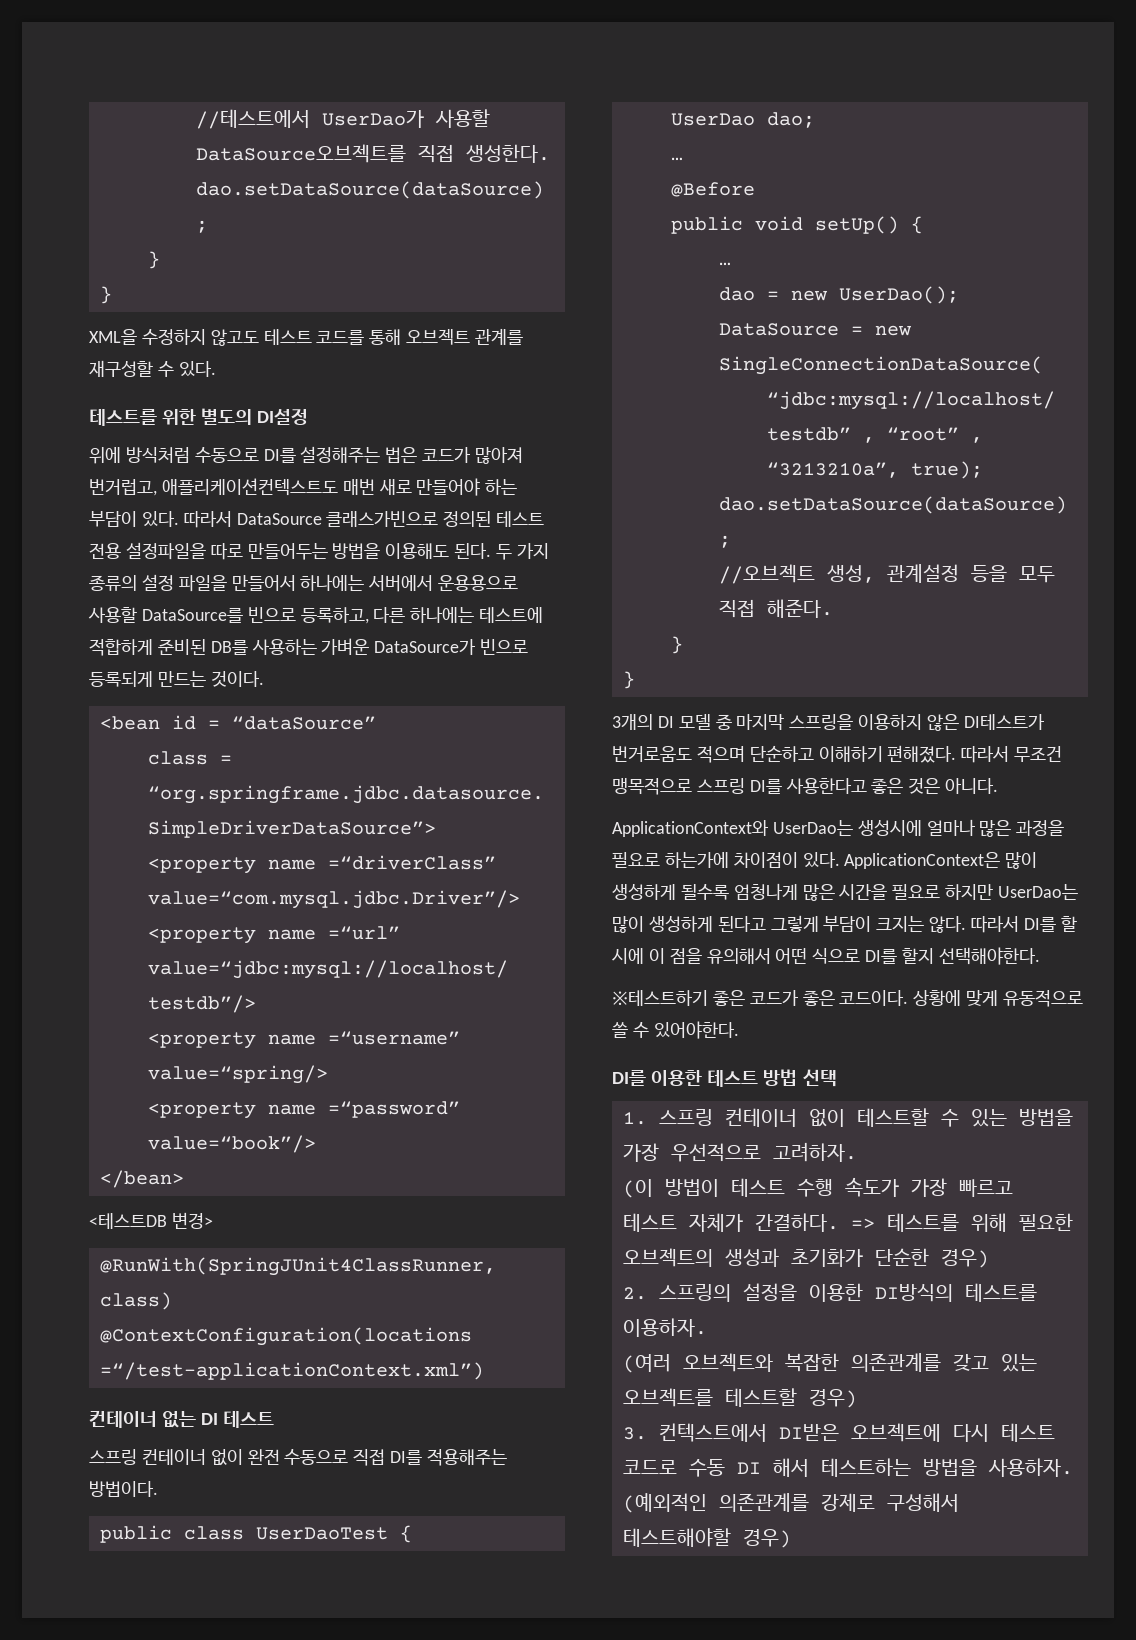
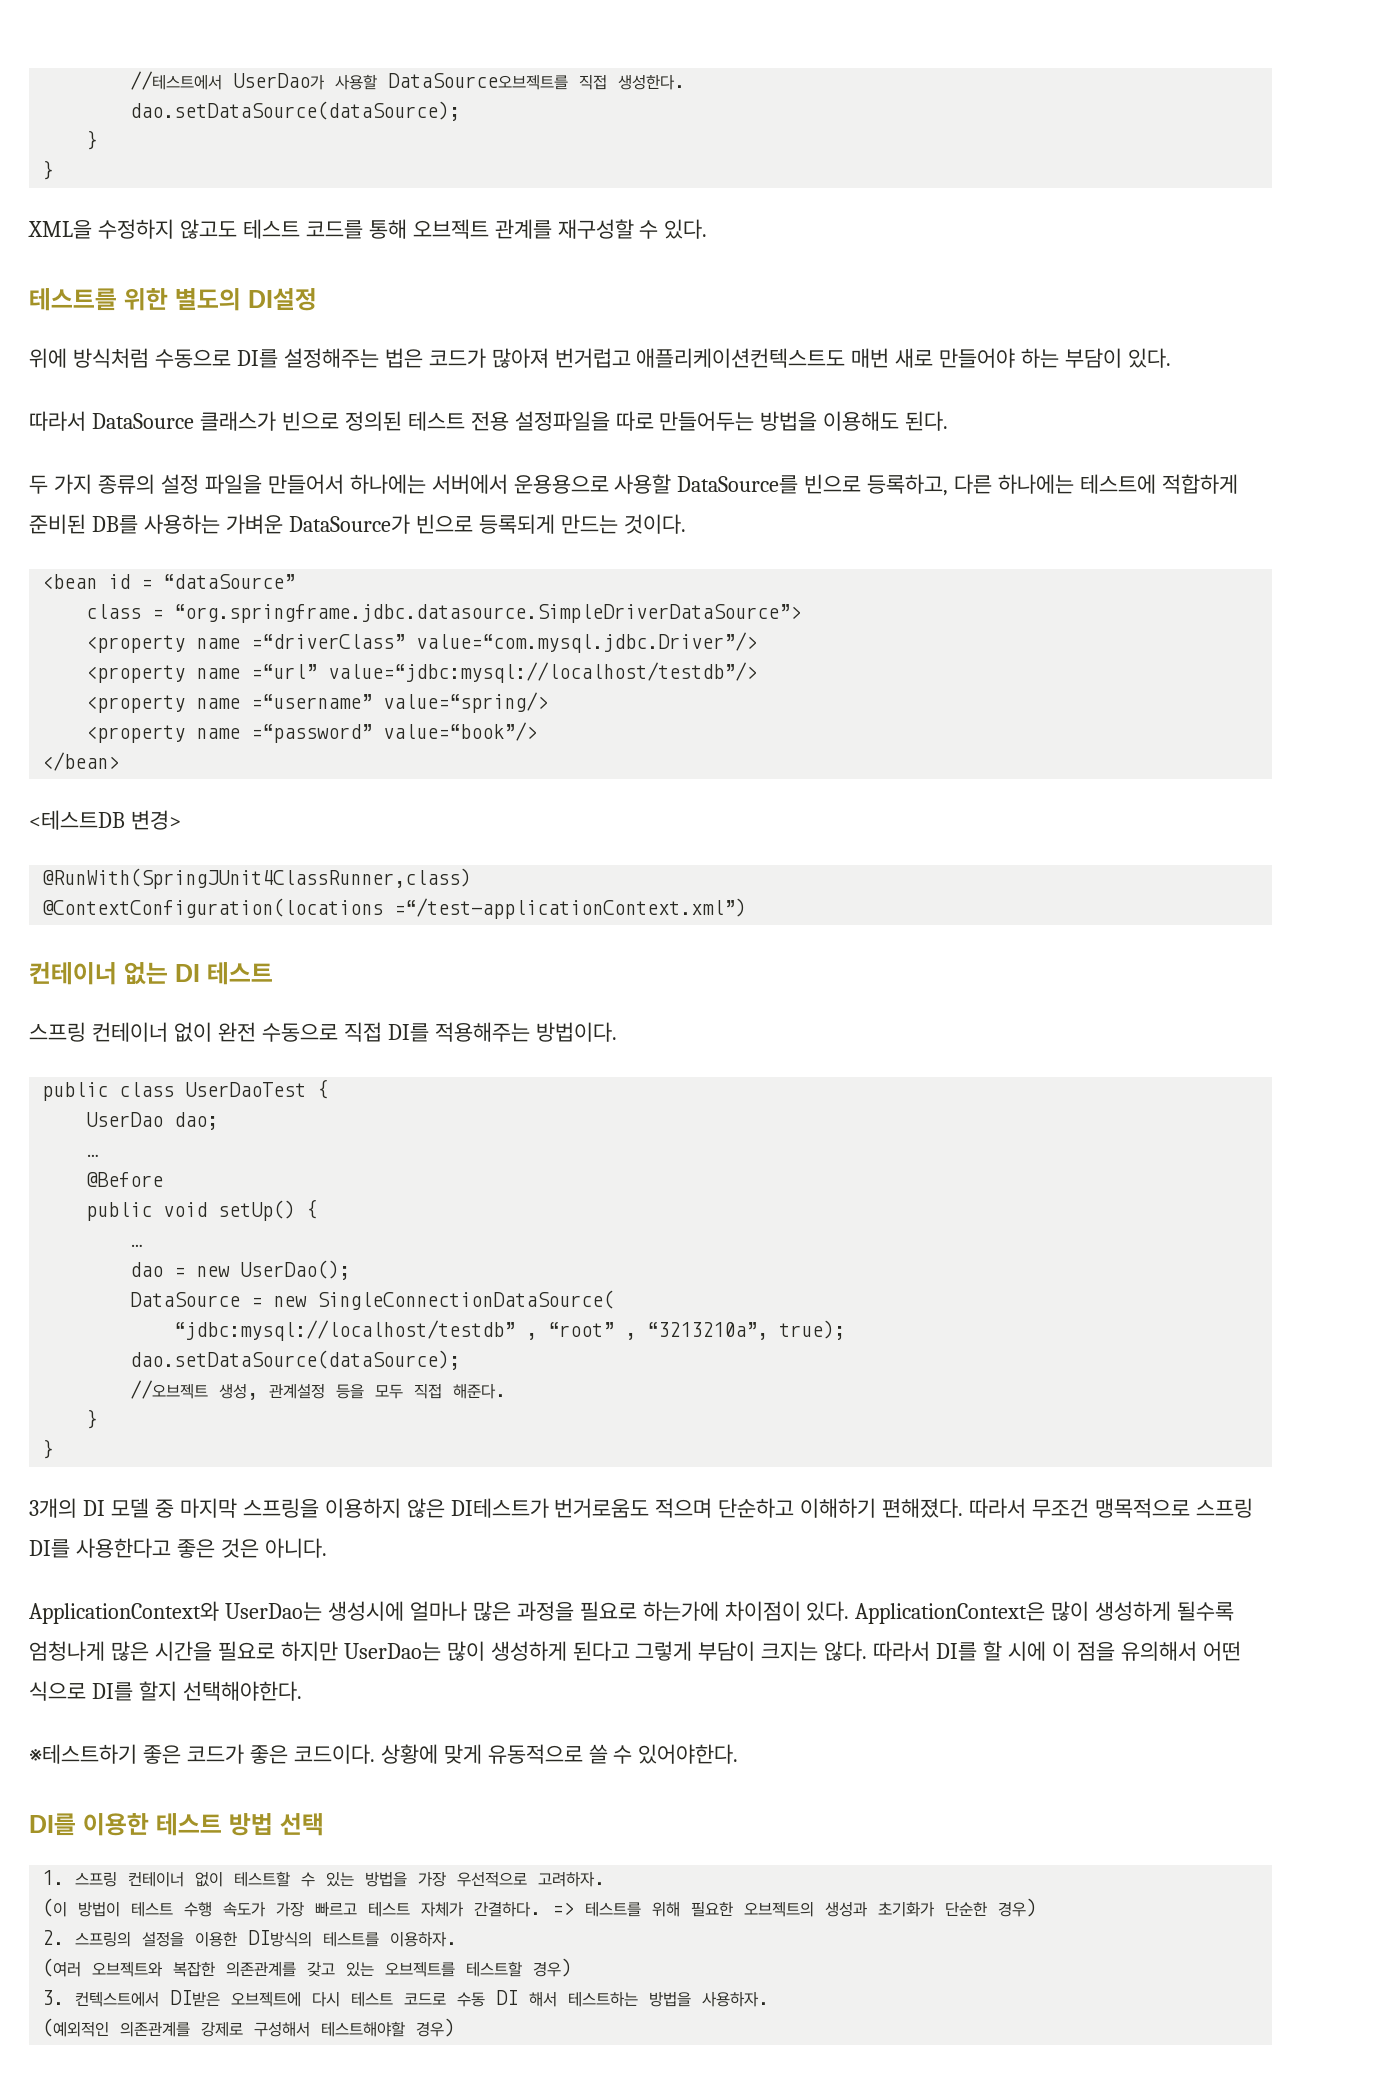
- 위에 방식처럼 수동으로 DI를 설정해주는 법은 코드가 많아져 번거럽고, 애플리케이션컨텍스트도 매번 새로 만들어야 하는 부담이 있다. 따라서 DataSource 클래스가빈으로 정의된 테스트 전용 설정파일을 따로 만들어두는 방법을 이용해도 된다. 두 가지 종류의 설정 파일을 만들어서 하나에는 서버에서 운용용으로 사용할 DataSource를 빈으로 등록하고, 다른 하나에는 테스트에 적합하게 준비된 DB를 사용하는 가벼운 DataSource가 빈으로 등록되게 만드는 것이다.
+ 위에 방식처럼 수동으로 DI를 설정해주는 법은 코드가 많아져 번거럽고 애플리케이션컨텍스트도 매번 새로 만들어야 하는 부담이 있다.
+ 따라서 DataSource 클래스가 빈으로 정의된 테스트 전용 설정파일을 따로 만들어두는 방법을 이용해도 된다.
+ 두 가지 종류의 설정 파일을 만들어서 하나에는 서버에서 운용용으로 사용할 DataSource를 빈으로 등록하고, 다른 하나에는 테스트에 적합하게 준비된 DB를 사용하는 가벼운 DataSource가 빈으로 등록되게 만드는 것이다.

